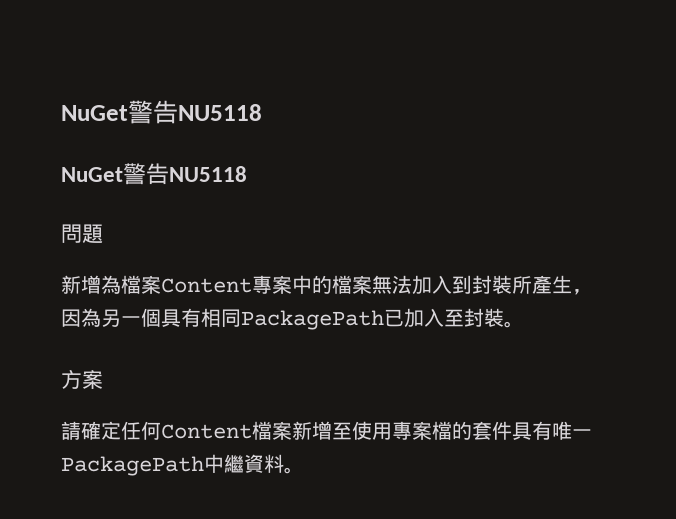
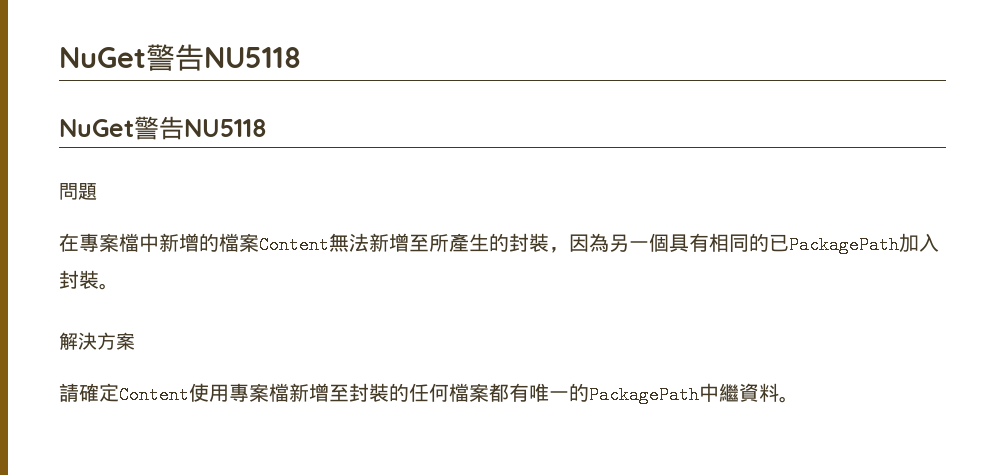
- 新增為檔案Content專案中的檔案無法加入到封裝所產生，因為另一個具有相同PackagePath已加入至封裝。
+ 在專案檔中新增的檔案Content無法新增至所產生的封裝，因為另一個具有相同的已PackagePath加入封裝。
- 方案
+ 解決方案
- 請確定任何Content檔案新增至使用專案檔的套件具有唯一PackagePath中繼資料。
+ 請確定Content使用專案檔新增至封裝的任何檔案都有唯一的PackagePath中繼資料。

